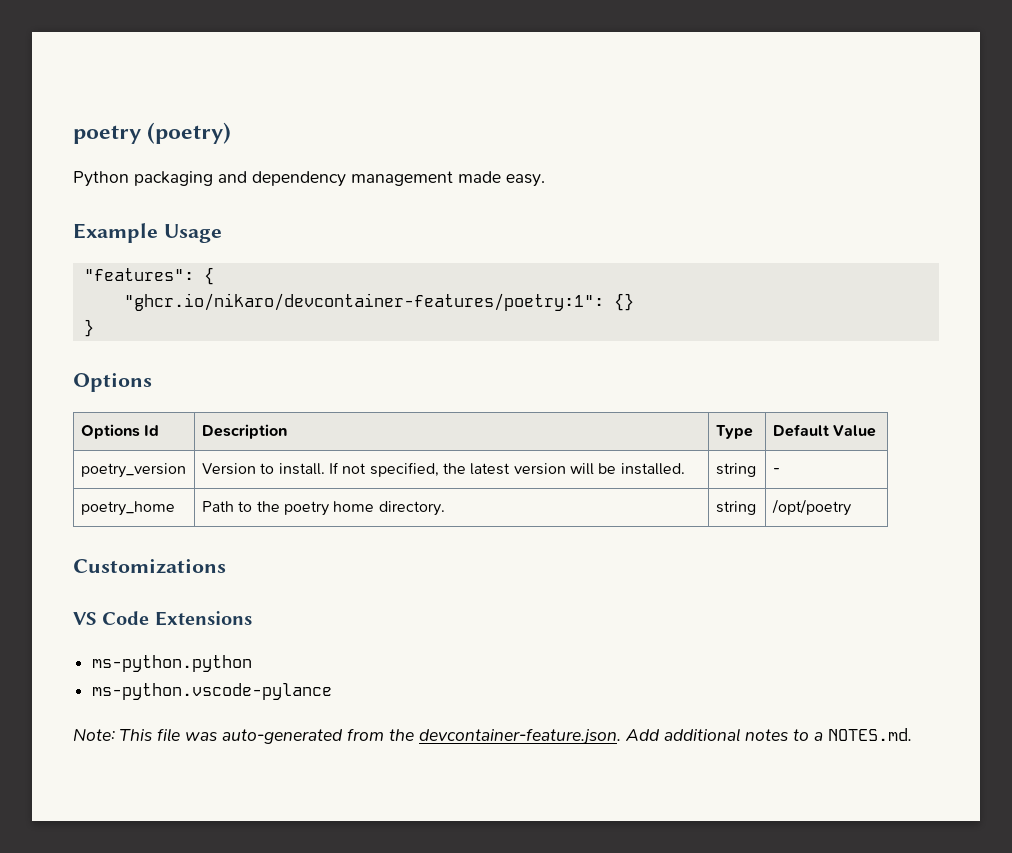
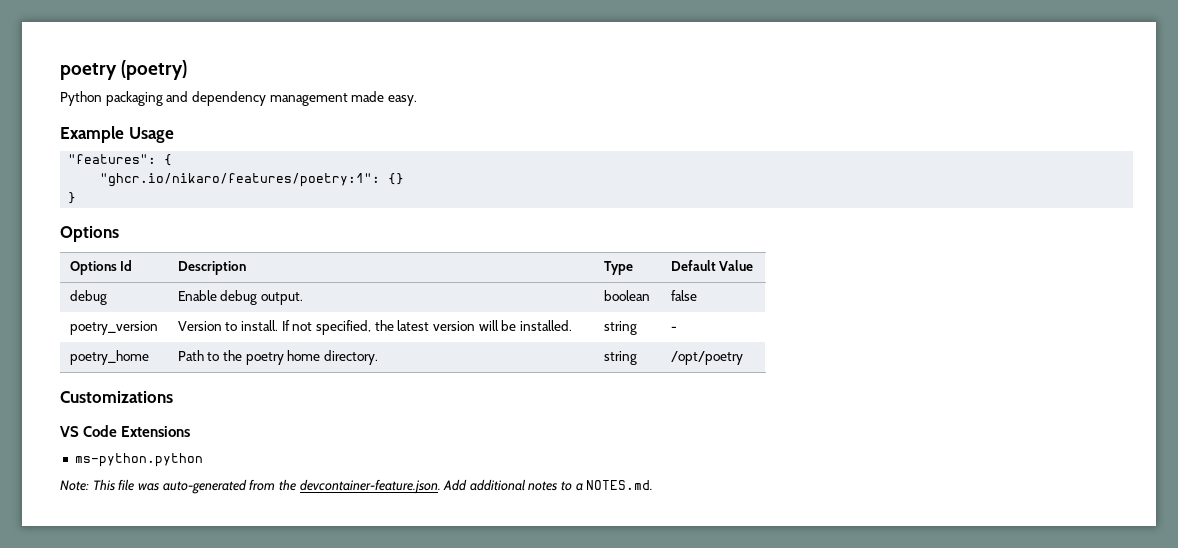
- "ghcr.io/nikaro/devcontainer-features/poetry:1": {}
+ "ghcr.io/nikaro/features/poetry:1": {}
+ debug | Enable debug output. | boolean | false
- ms-python.vscode-pylance

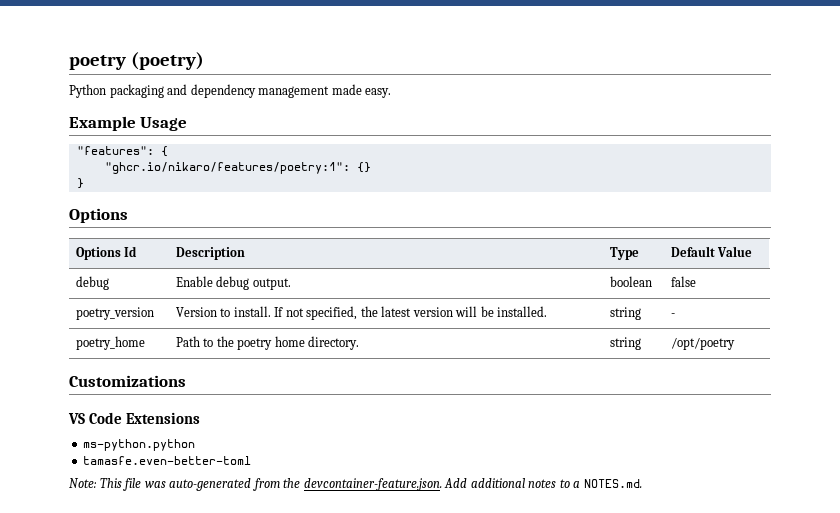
+ tamasfe.even-better-toml

